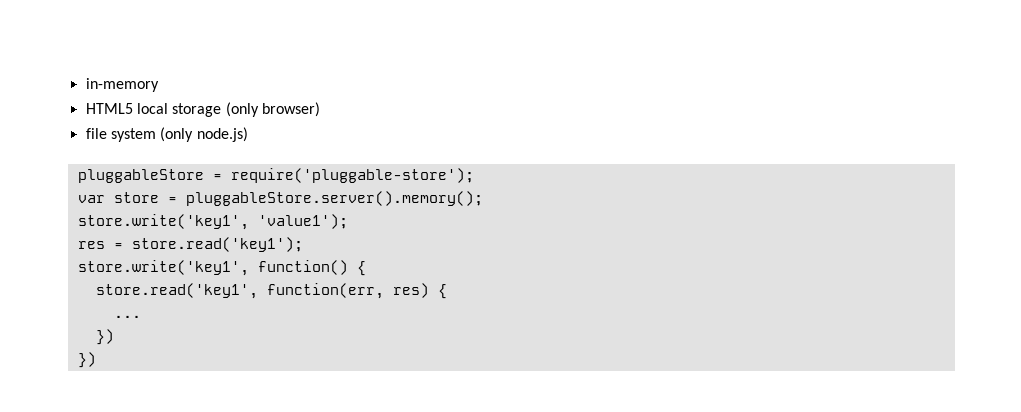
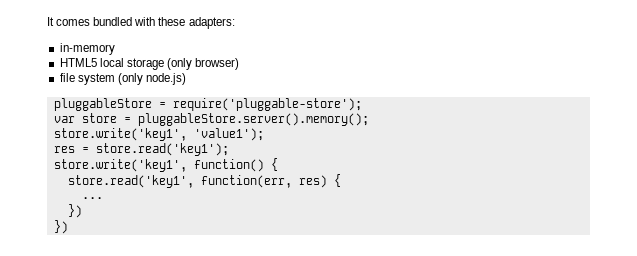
+ It comes bundled with these adapters:

